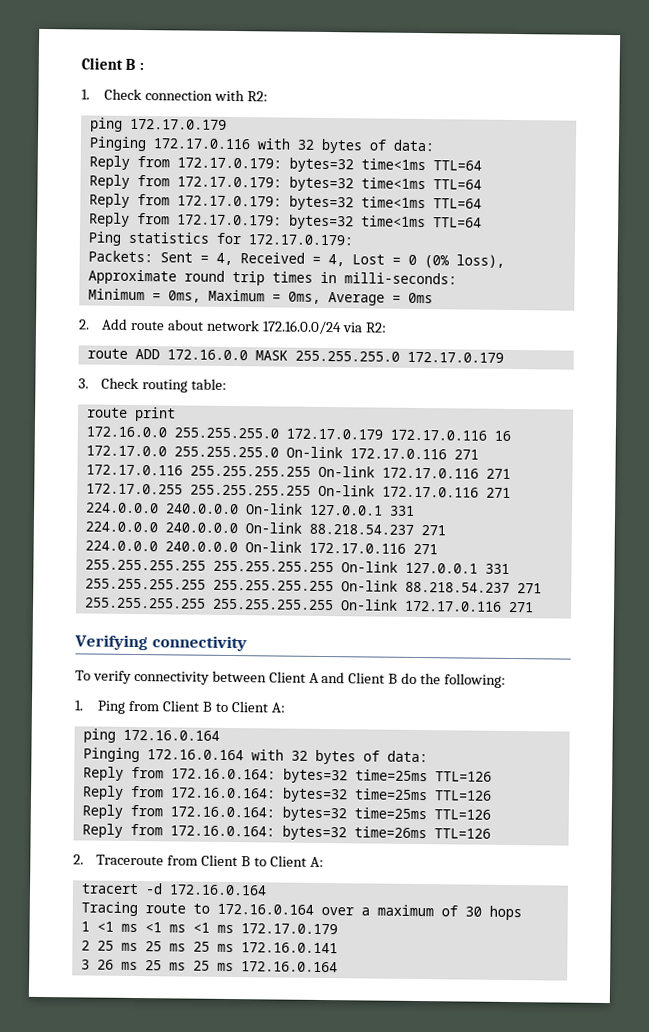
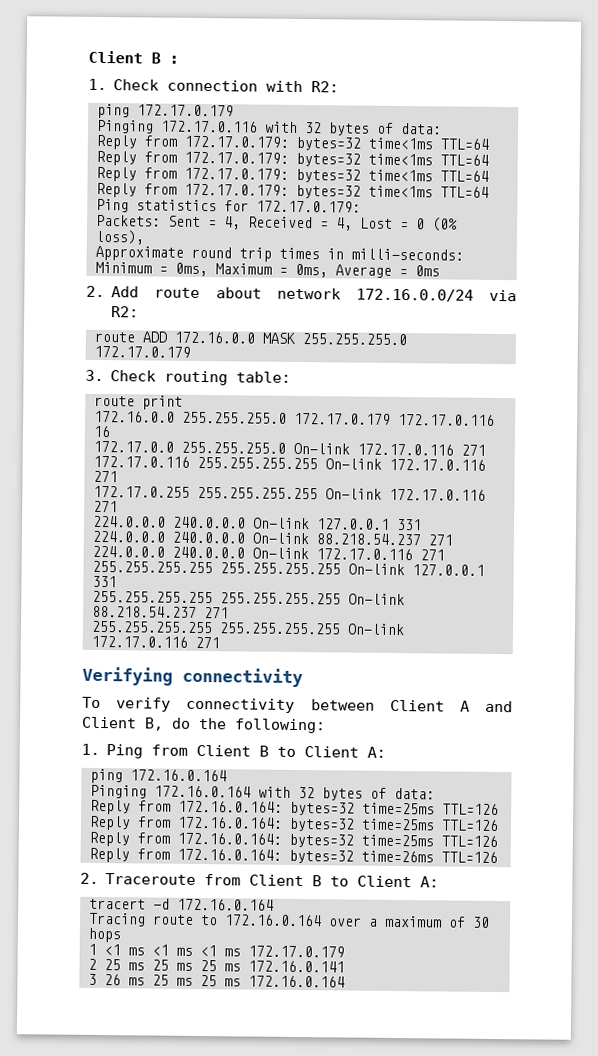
- To verify connectivity between Client A and Client B do the following:
+ To verify connectivity between Client A and Client B, do the following:

